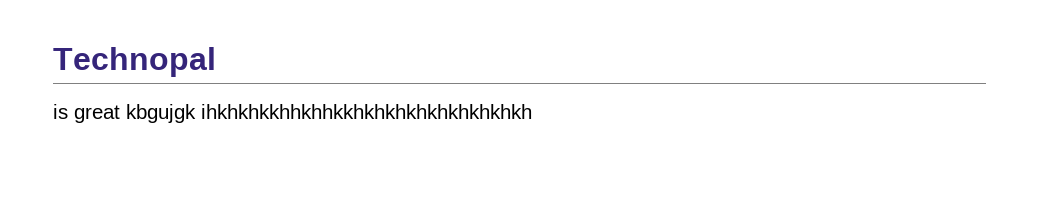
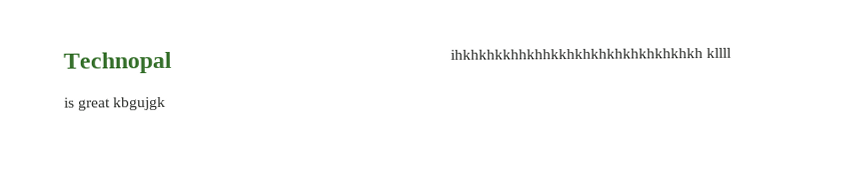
- is great kbgujgk ihkhkhkkhhkhhkkhkhkhkhkhkhkhkhkh
+ is great kbgujgk ihkhkhkkhhkhhkkhkhkhkhkhkhkhkhkh kllll

